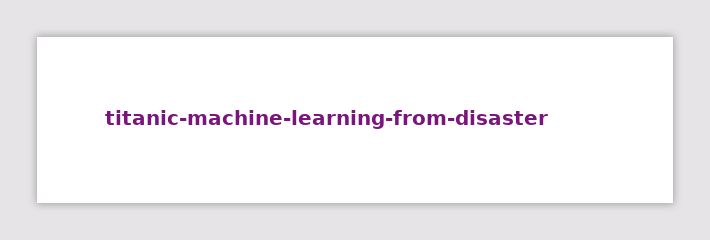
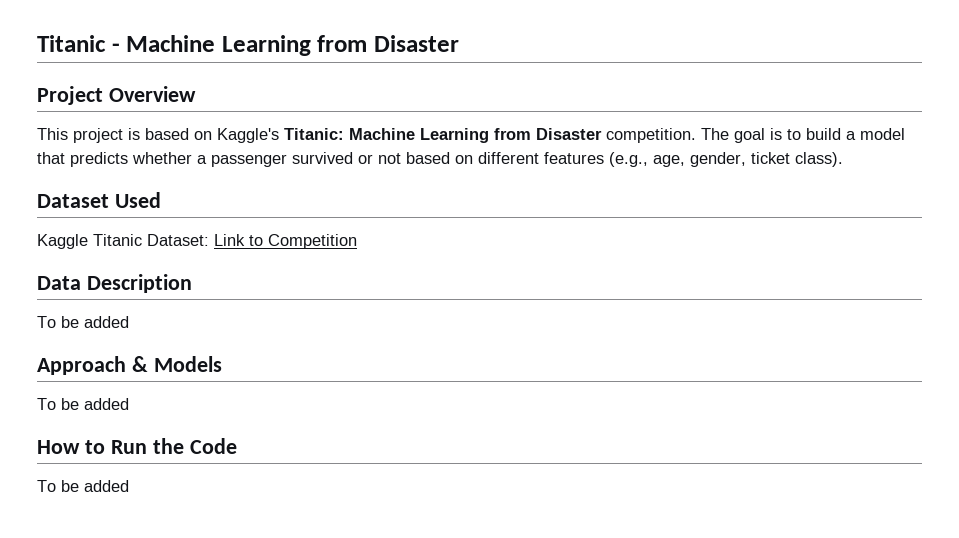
- titanic-machine-learning-from-disaster
+ Titanic - Machine Learning from Disaster
+ Project Overview
+ This project is based on Kaggle's Titanic: Machine Learning from Disaster competition. The goal is to build a model that predicts whether a passenger survived or not based on different features (e.g., age, gender, ticket class).
+ Dataset Used
+ Kaggle Titanic Dataset: Link to Competition
+ Data Description
+ To be added
+ Approach & Models
+ To be added
+ How to Run the Code
+ To be added

